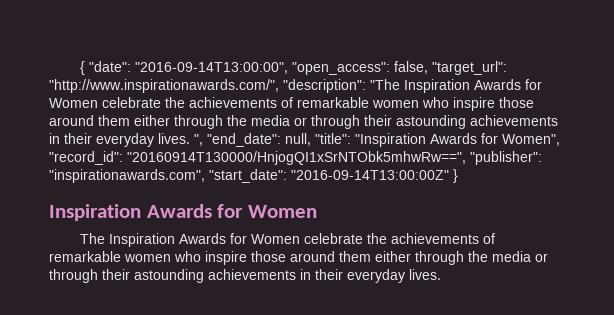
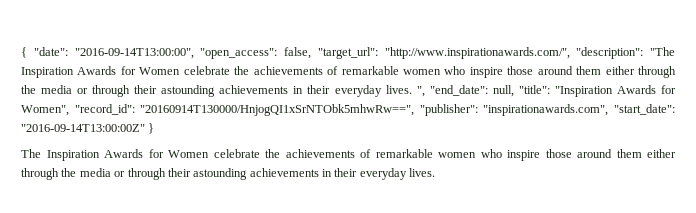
  ", "end_date": null, "title": "Inspiration Awards for Women", "record_id": "20160914T130000/HnjogQI1xSrNTObk5mhwRw==", "publisher": "inspirationawards.com", "start_date": "2016-09-14T13:00:00Z" }
- Inspiration Awards for Women

